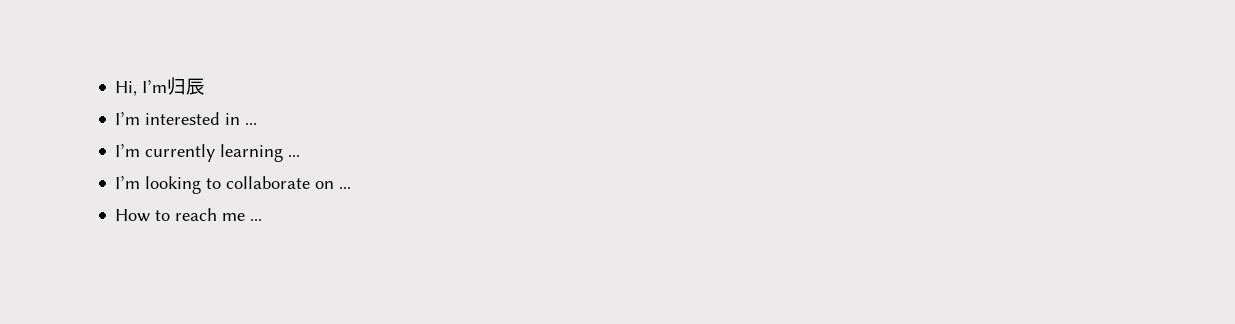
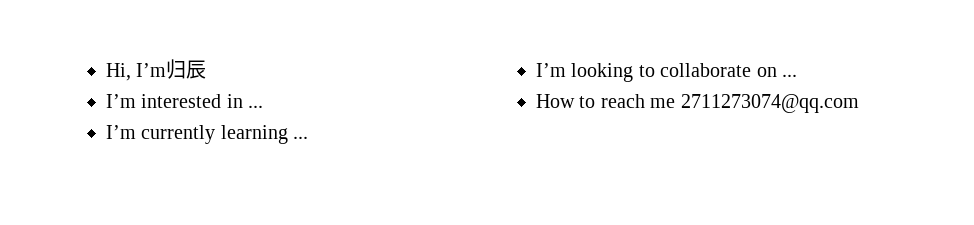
- How to reach me ...
+ How to reach me 2711273074@qq.com

